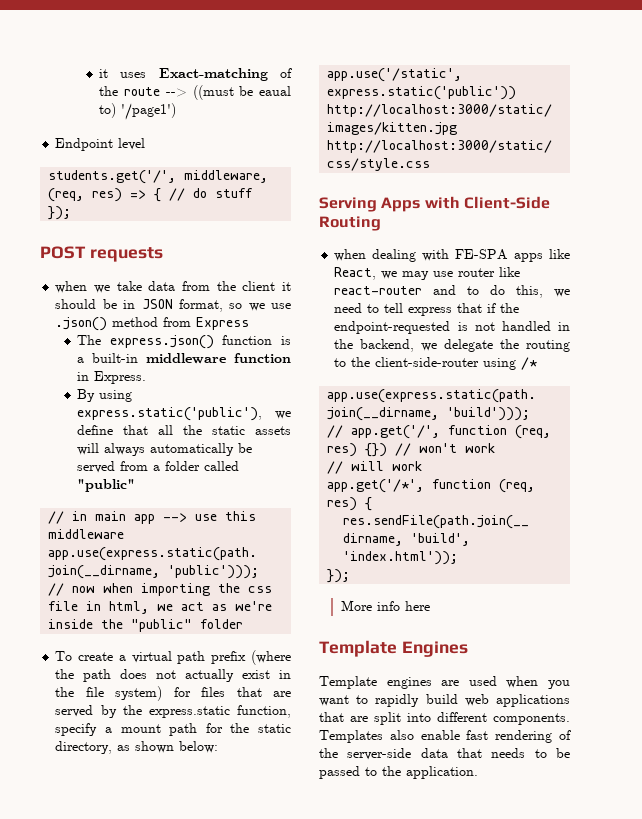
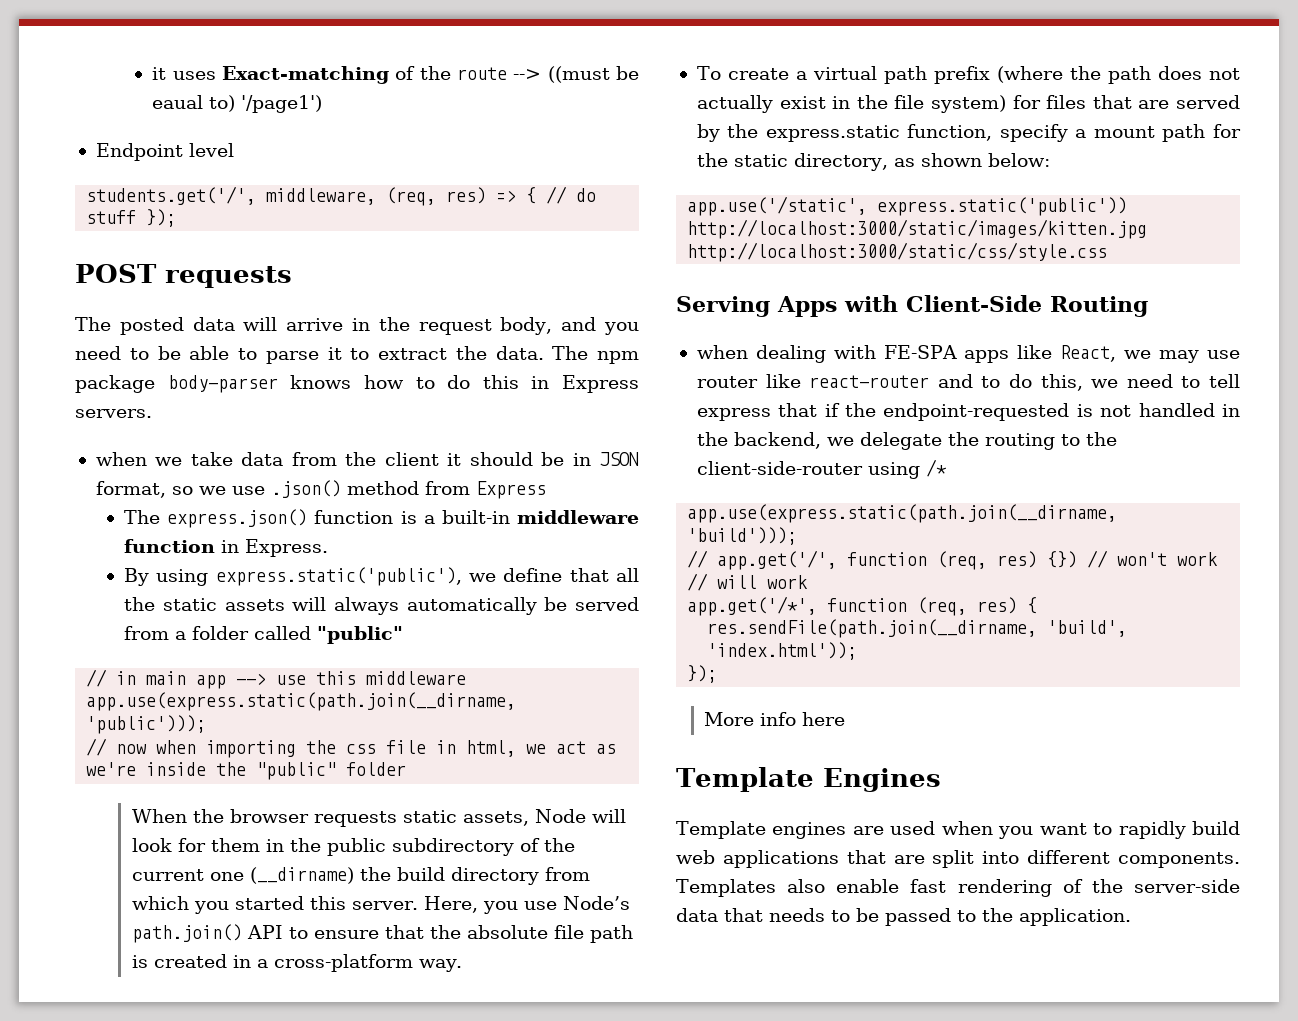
+ The posted data will arrive in the request body, and you need to be able to parse it to extract the data. The npm package body-parser knows how to do this in Express servers.
+ When the browser requests static assets, Node will look for them in the public subdirectory of the current one (__dirname) the build directory from which you started this server. Here, you use Node’s path.join() API to ensure that the absolute file path is created in a cross-platform way.

